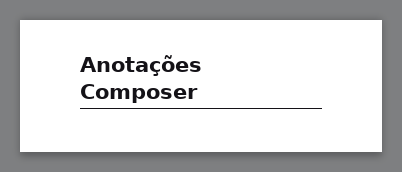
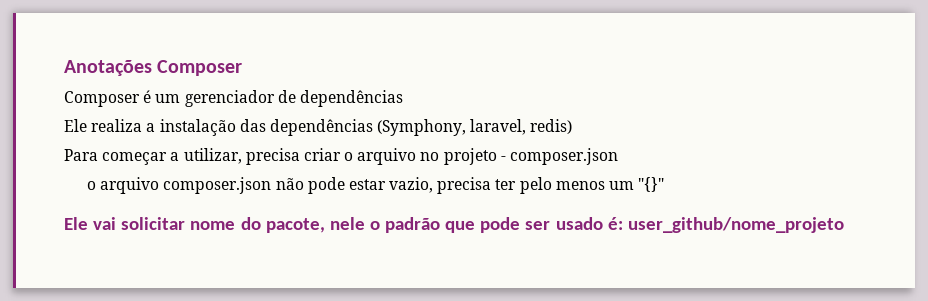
+ Composer é um gerenciador de dependências
+ Ele realiza a instalação das dependências (Symphony, laravel, redis)
+ Para começar a utilizar, precisa criar o arquivo no projeto - composer.json
+ o arquivo composer.json não pode estar vazio, precisa ter pelo menos um "{}"
+ Ele vai solicitar nome do pacote, nele o padrão que pode ser usado é: user_github/nome_projeto

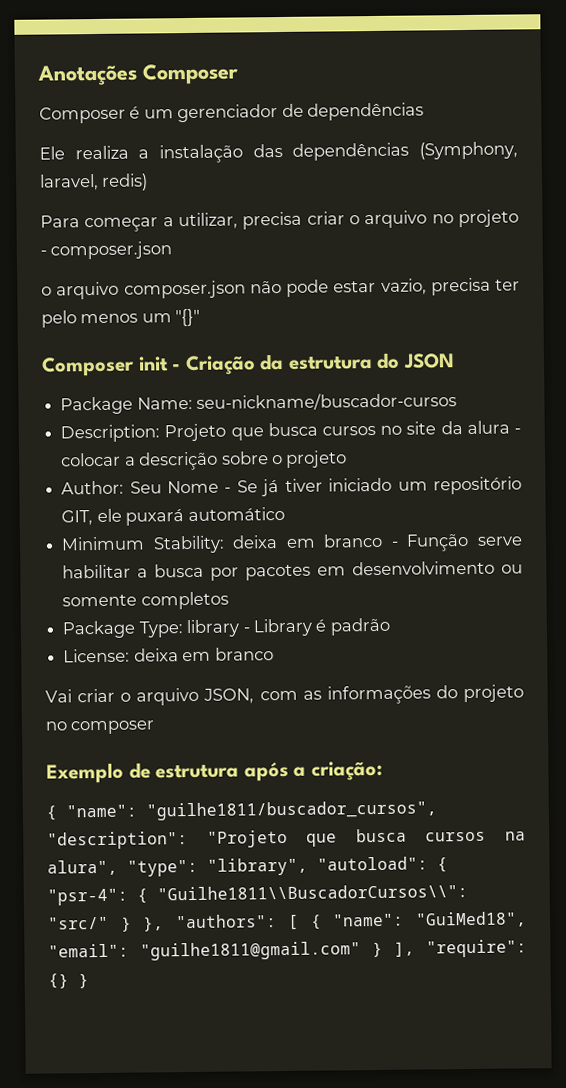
- Ele vai solicitar nome do pacote, nele o padrão que pode ser usado é: user_github/nome_projeto
+ Composer init - Criação da estrutura do JSON
+ Package Name: seu-nickname/buscador-cursos
+ Description: Projeto que busca cursos no site da alura - colocar a descrição sobre o projeto
+ Author: Seu Nome - Se já tiver iniciado um repositório GIT, ele puxará automático
+ Minimum Stability: deixa em branco - Função serve habilitar a busca por pacotes em desenvolvimento ou somente completos
+ Package Type: library - Library é padrão
+ License: deixa em branco
+ Vai criar o arquivo JSON, com as informações do projeto no composer
+ Exemplo de estrutura após a criação:
+ { "name": "guilhe1811/buscador_cursos", "description": "Projeto que busca cursos na alura", "type": "library", "autoload": { "psr-4": { "Guilhe1811\\BuscadorCursos\\": "src/" } }, "authors": [ { "name": "GuiMed18", "email": "guilhe1811@gmail.com" } ], "require": {} }

